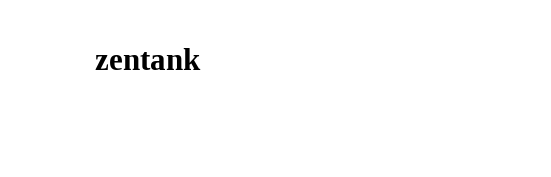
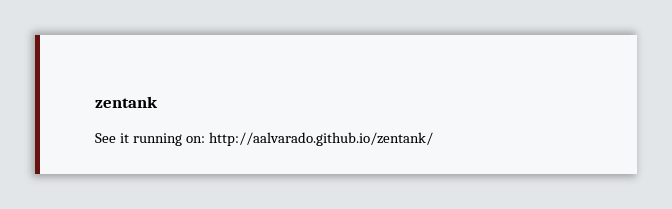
+ See it running on: http://aalvarado.github.io/zentank/

